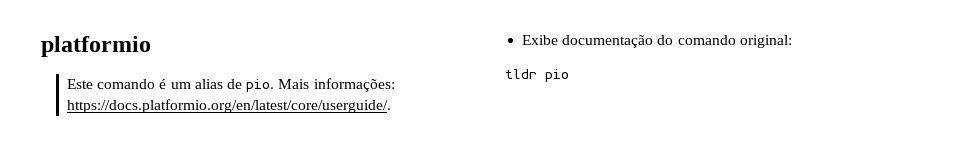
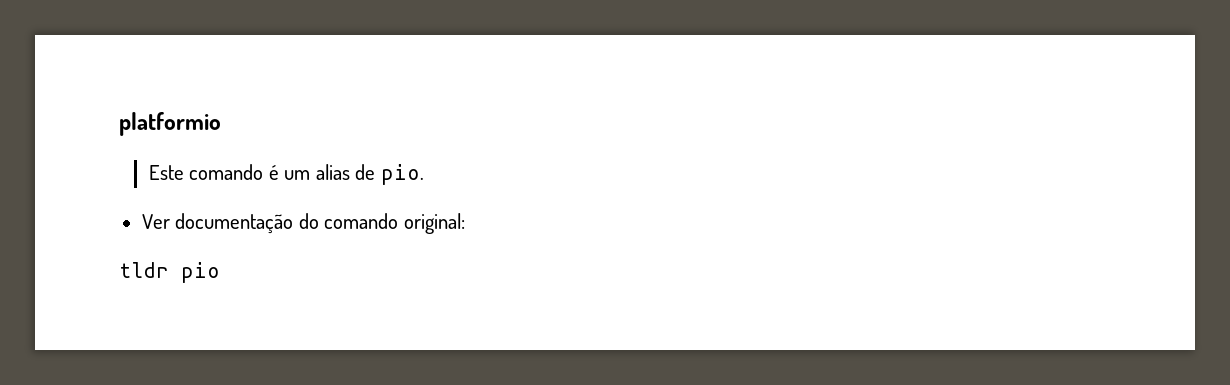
- Este comando é um alias de pio. Mais informações: https://docs.platformio.org/en/latest/core/userguide/.
- Exibe documentação do comando original:
+ Este comando é um alias de pio.
+ Ver documentação do comando original:

